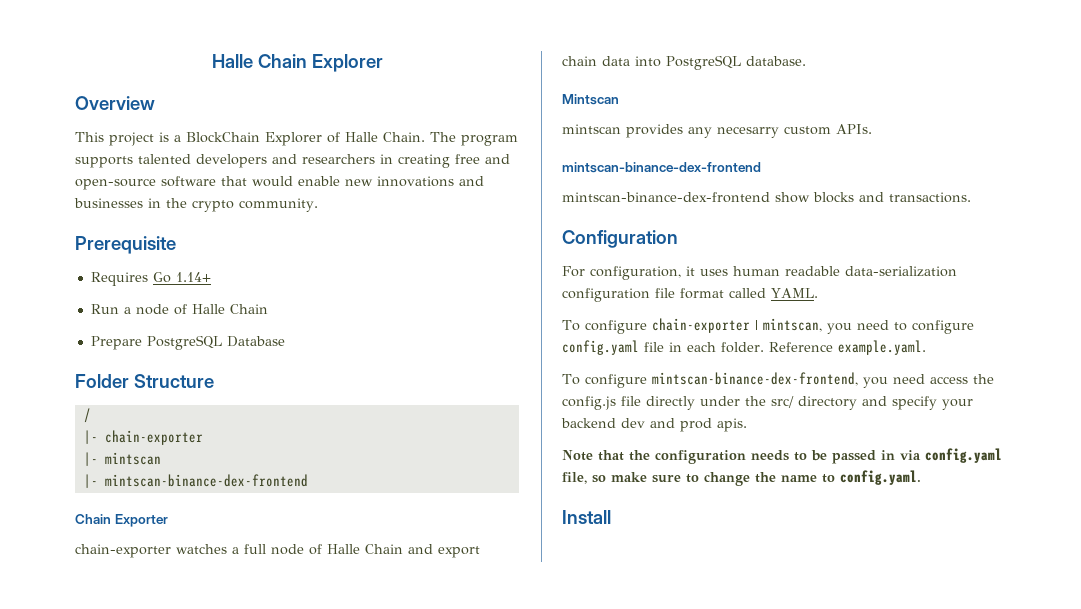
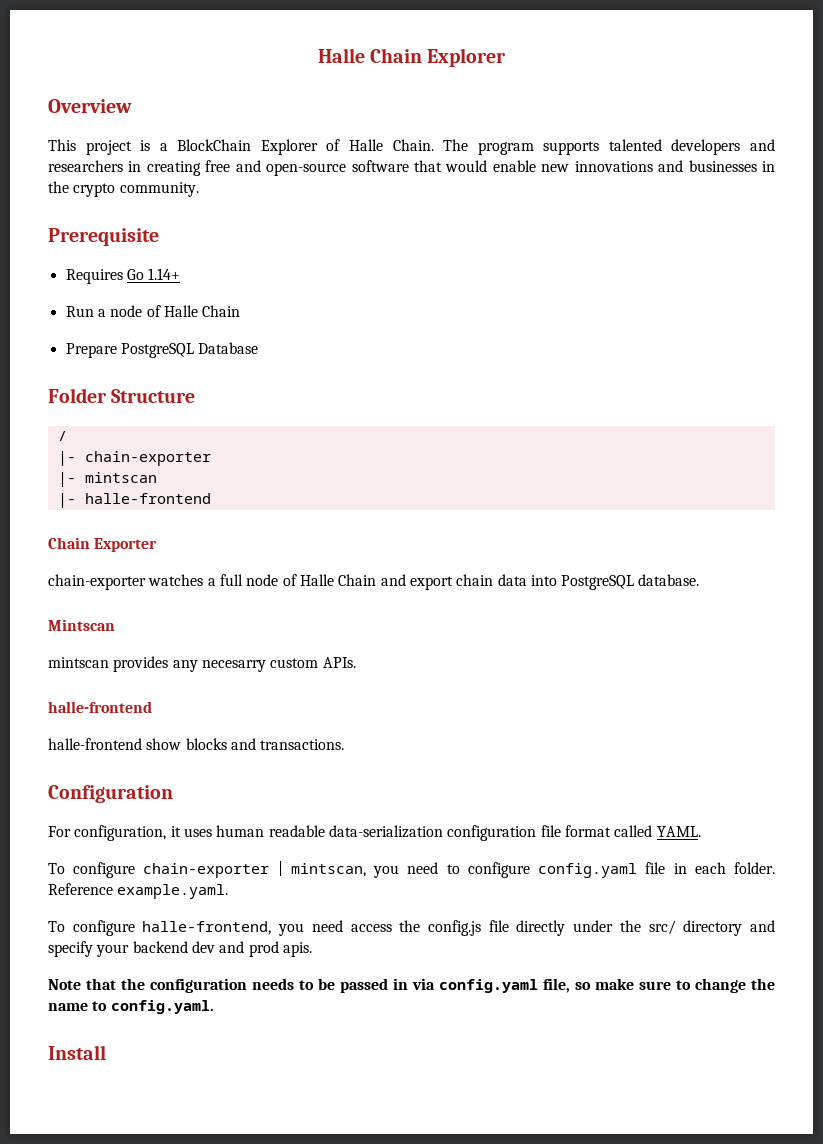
- |- mintscan-binance-dex-frontend
+ |- halle-frontend
  mintscan provides any necesarry custom APIs.
- mintscan-binance-dex-frontend
- mintscan-binance-dex-frontend show blocks and transactions.
+ halle-frontend
+ halle-frontend show blocks and transactions.
- To configure mintscan-binance-dex-frontend, you need access the config.js file directly under the src/ directory and specify your backend dev and prod apis.
+ To configure halle-frontend, you need access the config.js file directly under the src/ directory and specify your backend dev and prod apis.

